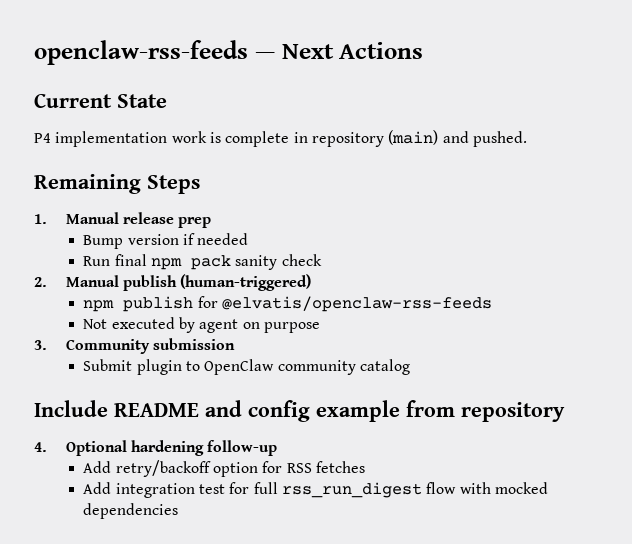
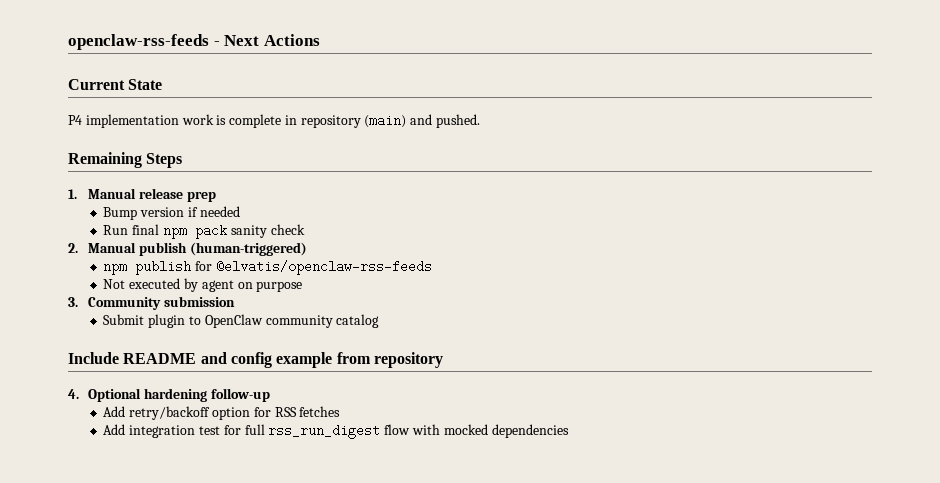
- openclaw-rss-feeds — Next Actions
+ openclaw-rss-feeds - Next Actions

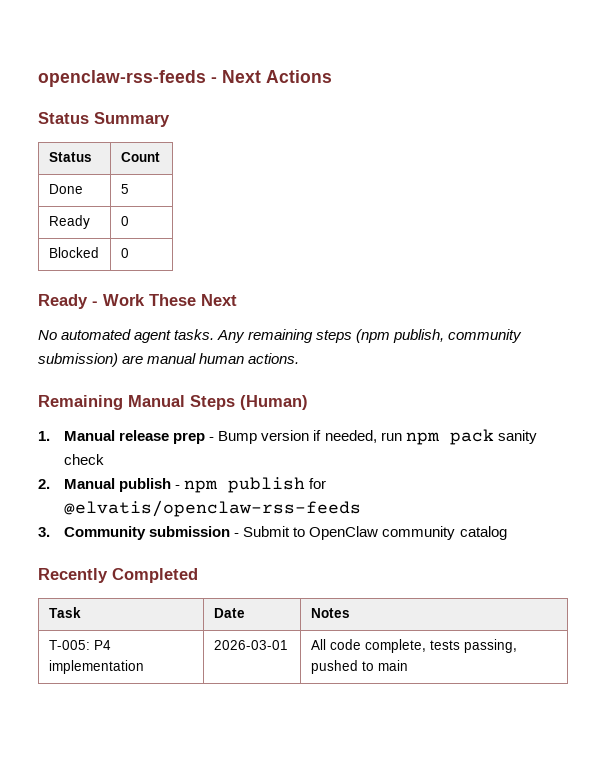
- Current State
- P4 implementation work is complete in repository (main) and pushed.
+ Status Summary
+ Status | Count
+ Done | 5
+ Ready | 0
+ Blocked | 0
+ Ready - Work These Next
+ No automated agent tasks. Any remaining steps (npm publish, community submission) are manual human actions.
- Remaining Steps
+ Remaining Manual Steps (Human)
- 1. Manual release prep
- Bump version if needed
- Run final npm pack sanity check
+ 1. Manual release prep - Bump version if needed, run npm pack sanity check
- 2. Manual publish (human-triggered)
- npm publish for @elvatis/openclaw-rss-feeds
+ 2. Manual publish - npm publish for @elvatis/openclaw-rss-feeds
- Not executed by agent on purpose
- 3. Community submission
- Submit plugin to OpenClaw community catalog
+ 3. Community submission - Submit to OpenClaw community catalog
- Include README and config example from repository
- 4. Optional hardening follow-up
- Add retry/backoff option for RSS fetches
- Add integration test for full rss_run_digest flow with mocked dependencies
+ Recently Completed
+ Task | Date | Notes
+ T-005: P4 implementation | 2026-03-01 | All code complete, tests passing, pushed to main

